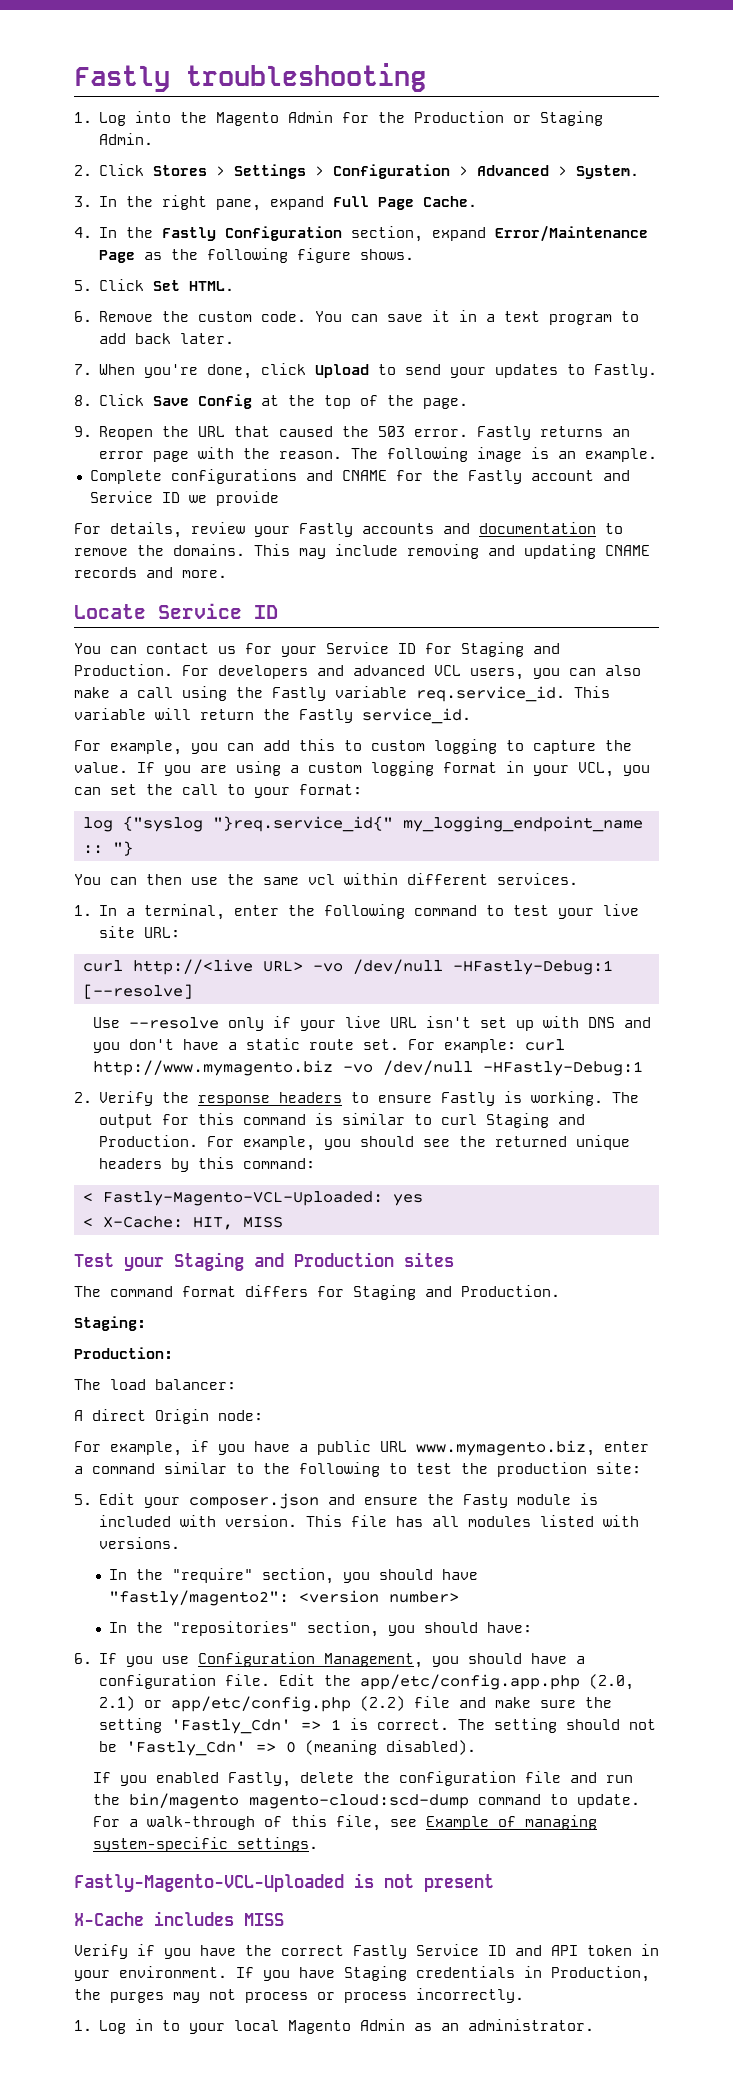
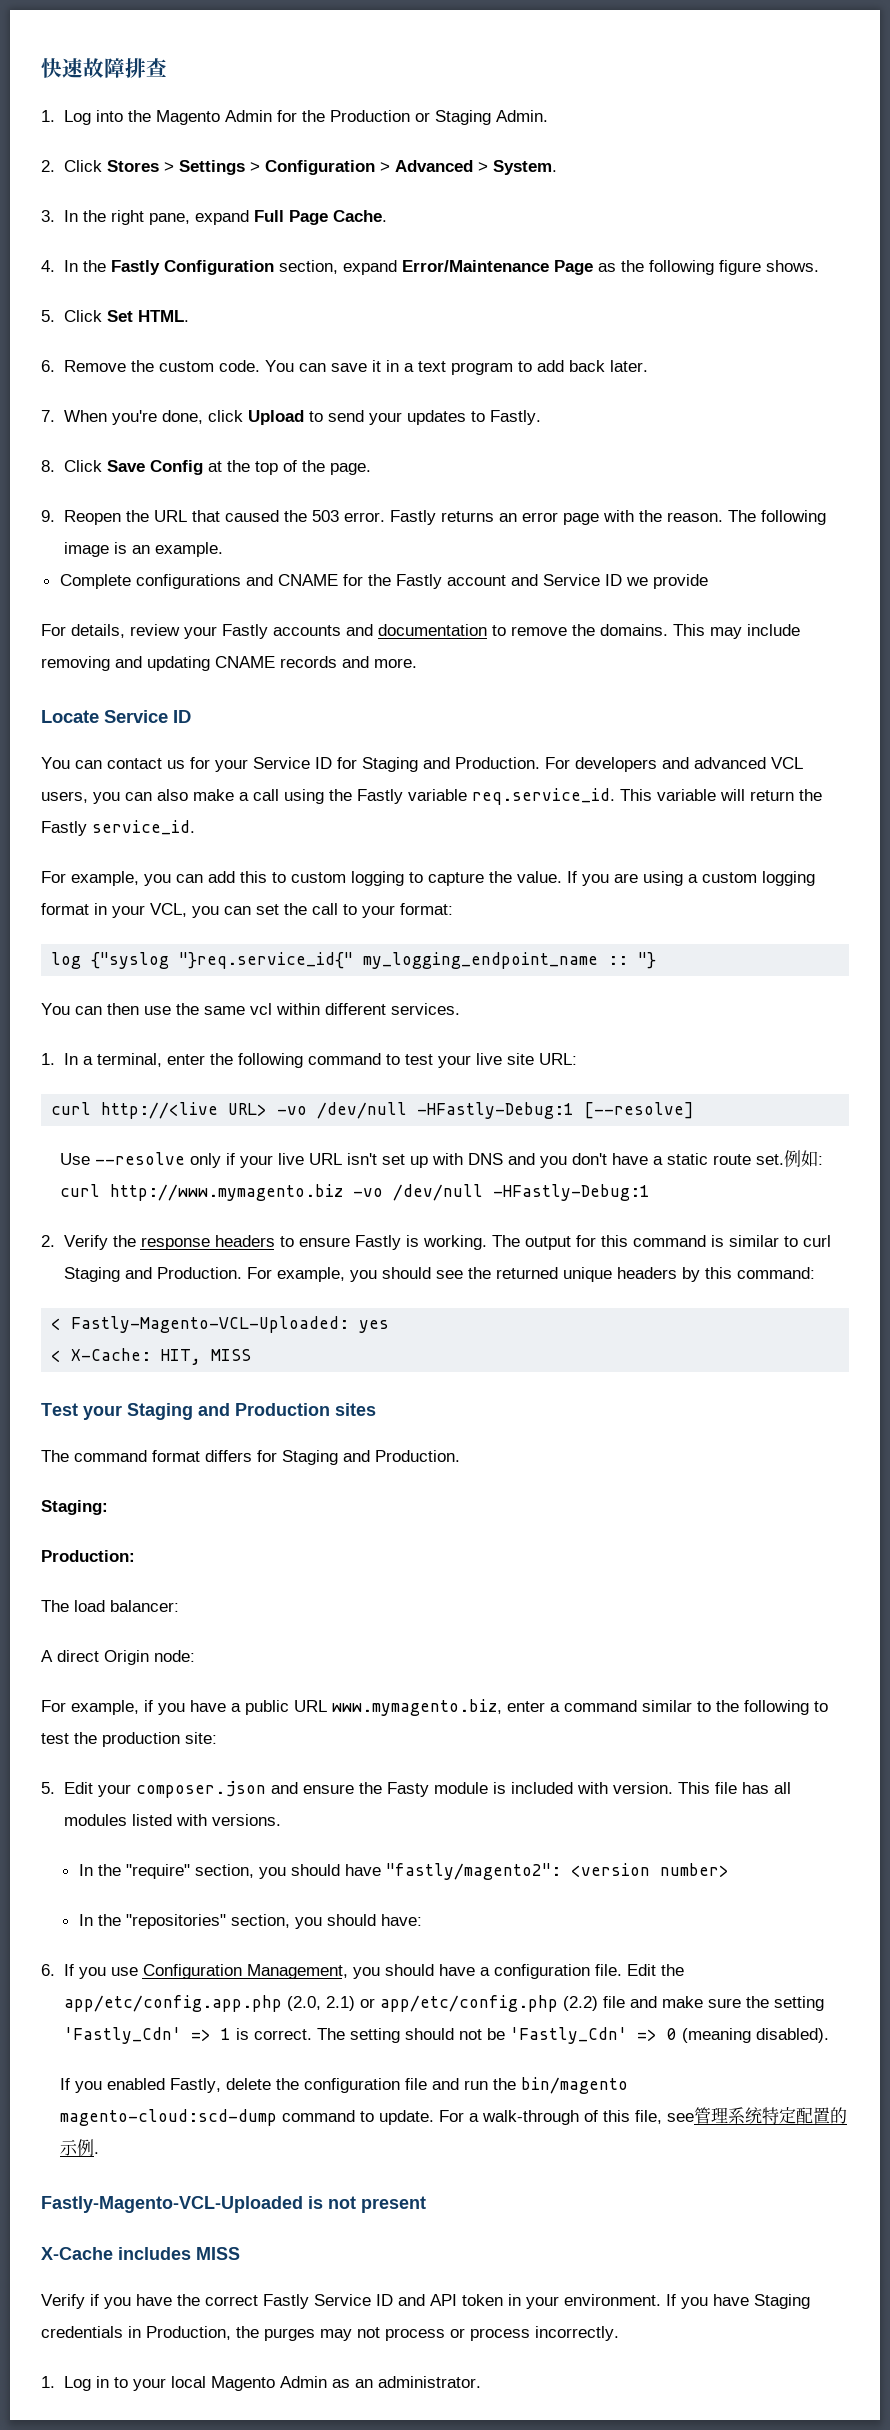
- Fastly troubleshooting
+ 快速故障排查
- For example: curl http://www.mymagento.biz -vo /dev/null -HFastly-Debug:1
+ 例如: curl http://www.mymagento.biz -vo /dev/null -HFastly-Debug:1
- For a walk-through of this file, see Example of managing system-specific settings.
+ For a walk-through of this file, see管理系统特定配置的示例.

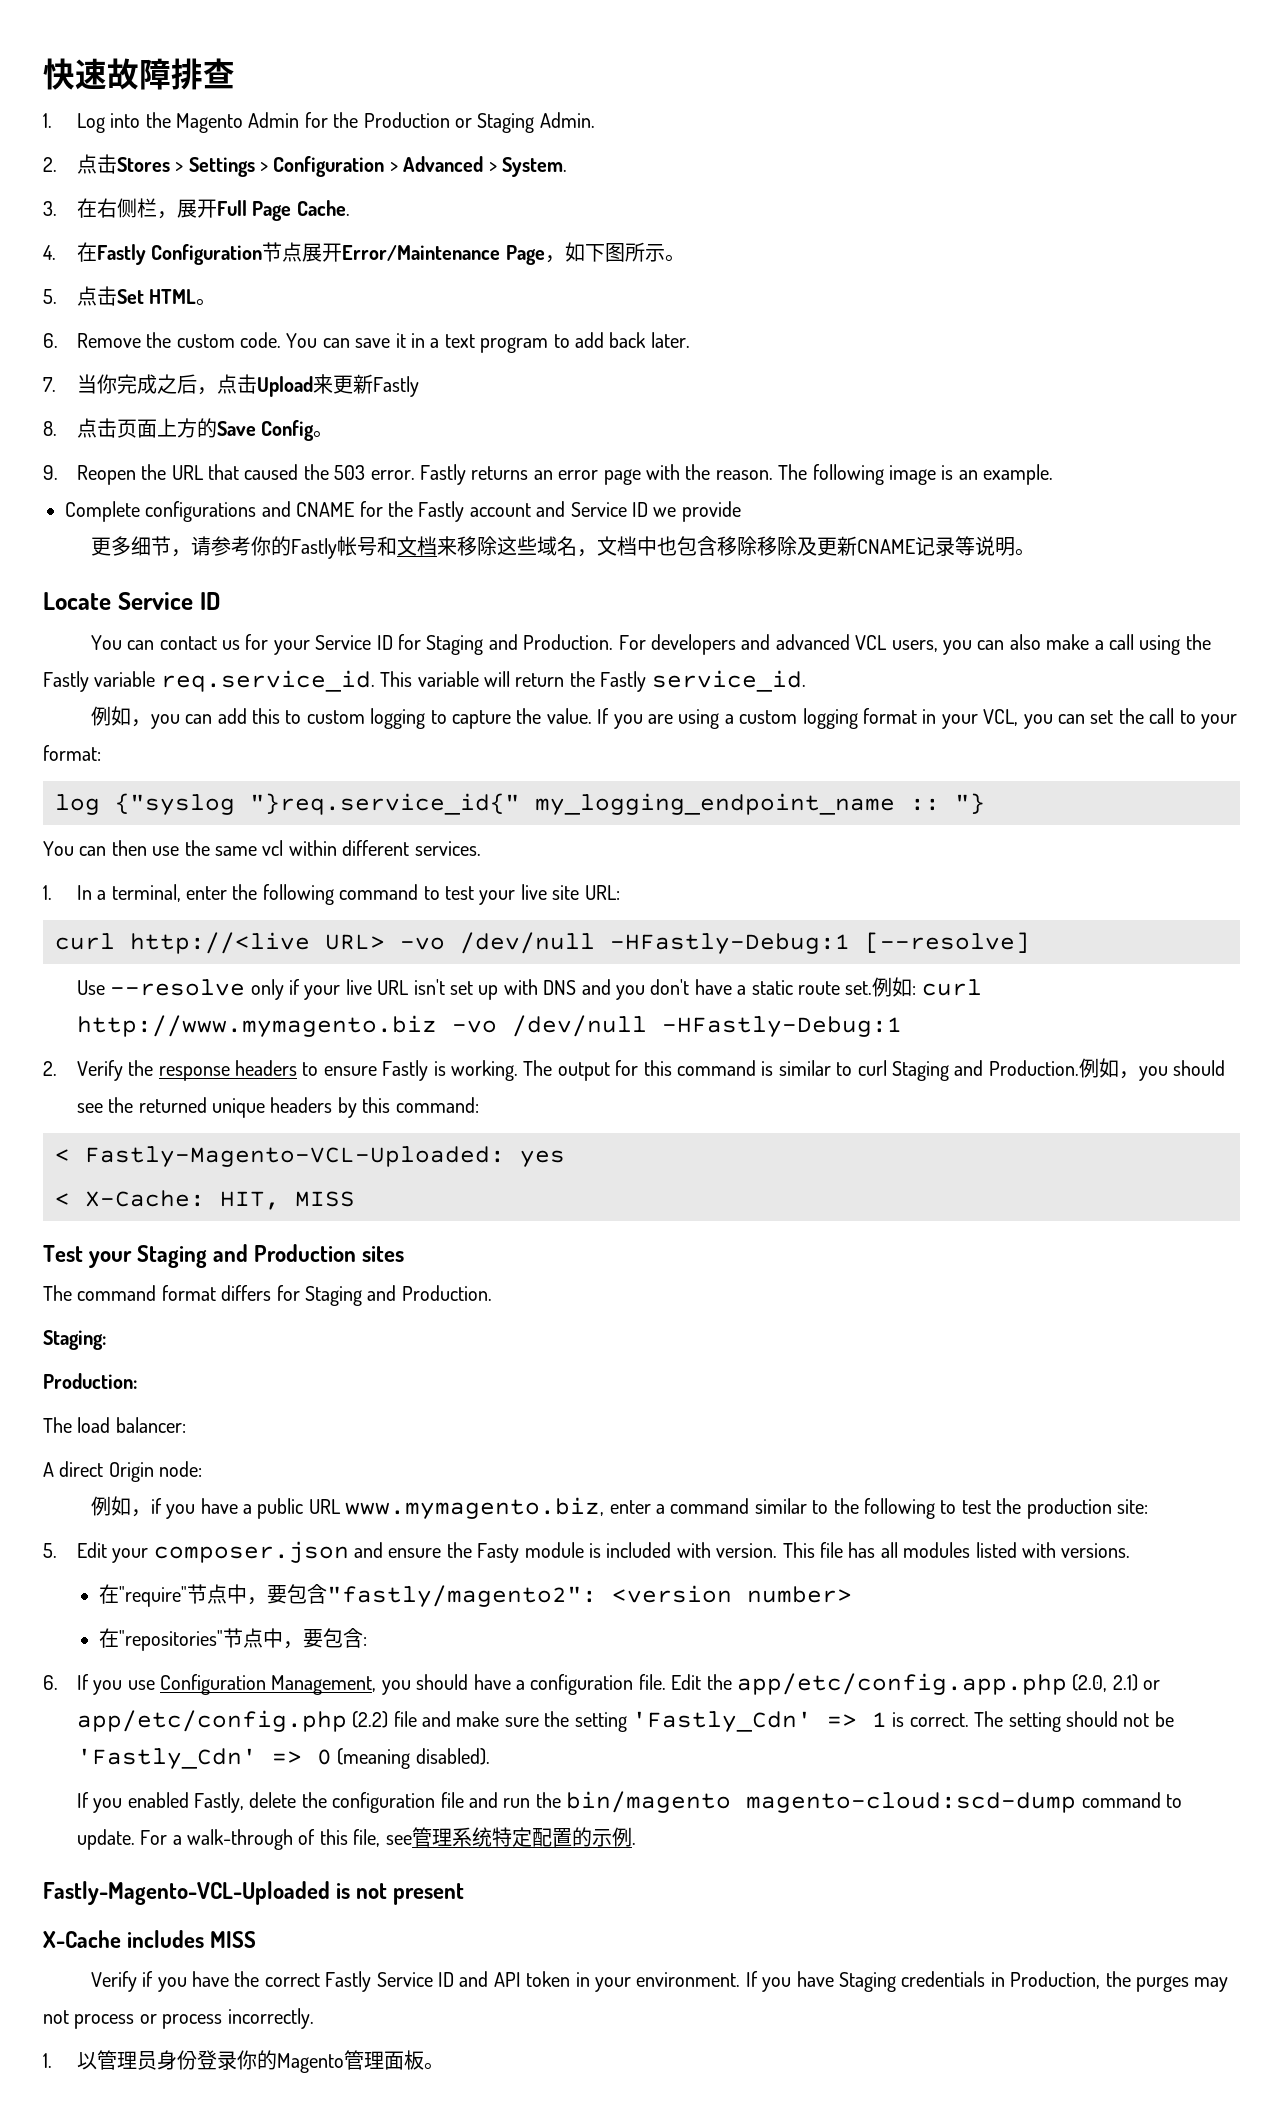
- 2. Click Stores > Settings > Configuration > Advanced > System.
+ 2.点击Stores > Settings > Configuration > Advanced > System.
- 3. In the right pane, expand Full Page Cache.
+ 3.在右侧栏，展开Full Page Cache.
- 4. In the Fastly Configuration section, expand Error/Maintenance Page as the following figure shows.
- 5. Click Set HTML.
+ 4.在Fastly Configuration节点展开Error/Maintenance Page，如下图所示。
+ 5.点击Set HTML。
- 7. When you're done, click Upload to send your updates to Fastly.
- 8. Click Save Config at the top of the page.
+ 7.当你完成之后，点击Upload来更新Fastly
+ 8.点击页面上方的Save Config。
- For details, review your Fastly accounts and documentation to remove the domains. This may include removing and updating CNAME records and more.
+ 更多细节，请参考你的Fastly帐号和文档来移除这些域名，文档中也包含移除移除及更新CNAME记录等说明。
- For example, you can add this to custom logging to capture the value.
+ 例如，you can add this to custom logging to capture the value.
- For example, you should see the returned unique headers by this command:
+ 例如，you should see the returned unique headers by this command:
- For example, if you have a public URL www.mymagento.biz, enter a command similar to the following to test the production site:
+ 例如，if you have a public URL www.mymagento.biz, enter a command similar to the following to test the production site:
- In the "require" section, you should have "fastly/magento2": <version number>
- In the "repositories" section, you should have:
+ 在"require"节点中，要包含"fastly/magento2": <version number>
+ 在"repositories"节点中，要包含:
- 1. Log in to your local Magento Admin as an administrator.
+ 1.以管理员身份登录你的Magento管理面板。

